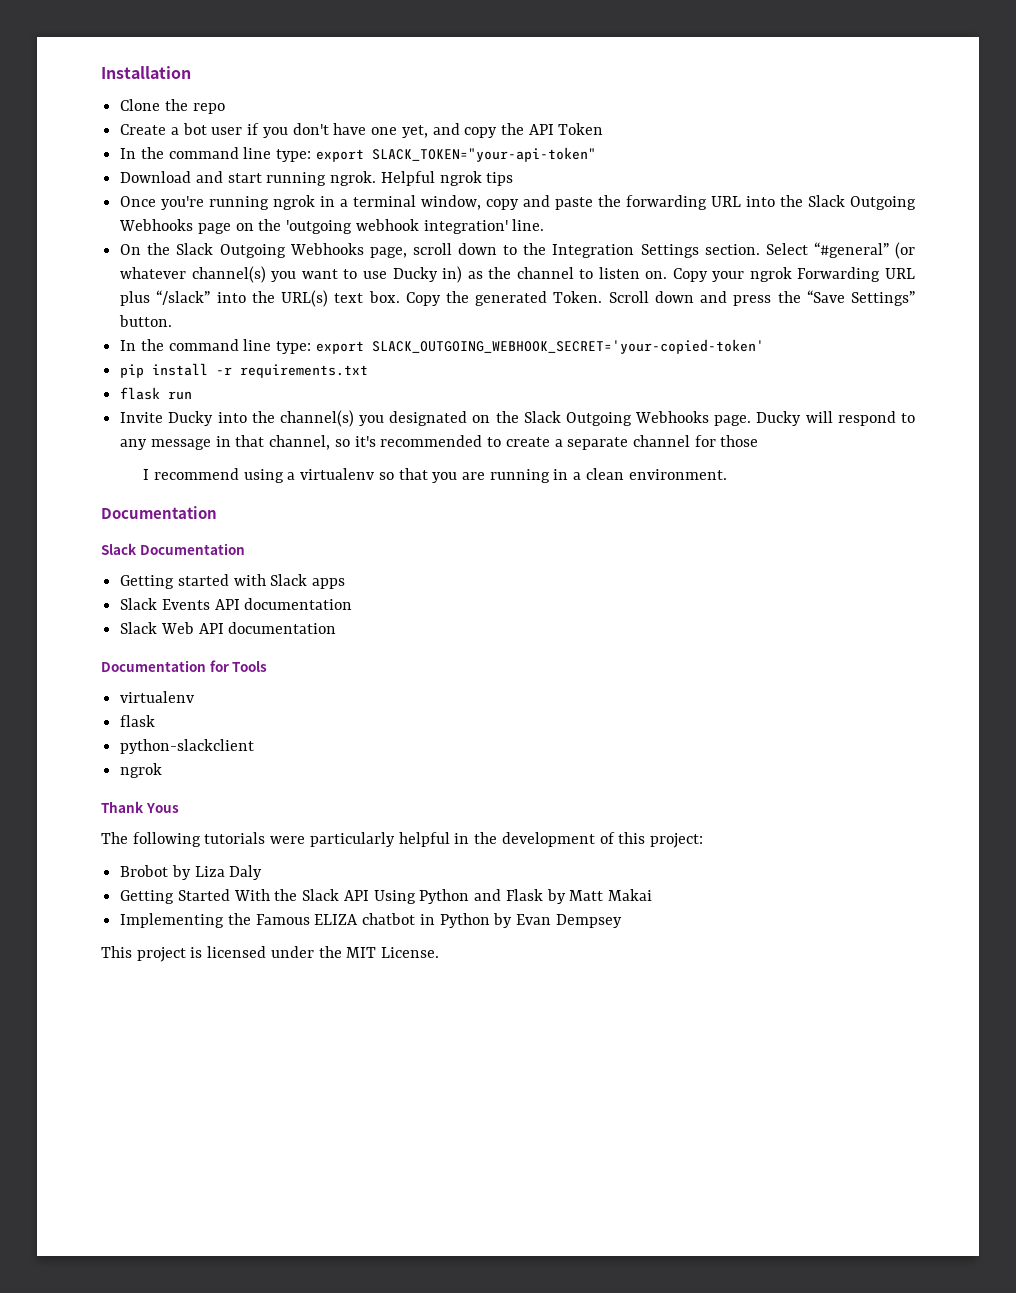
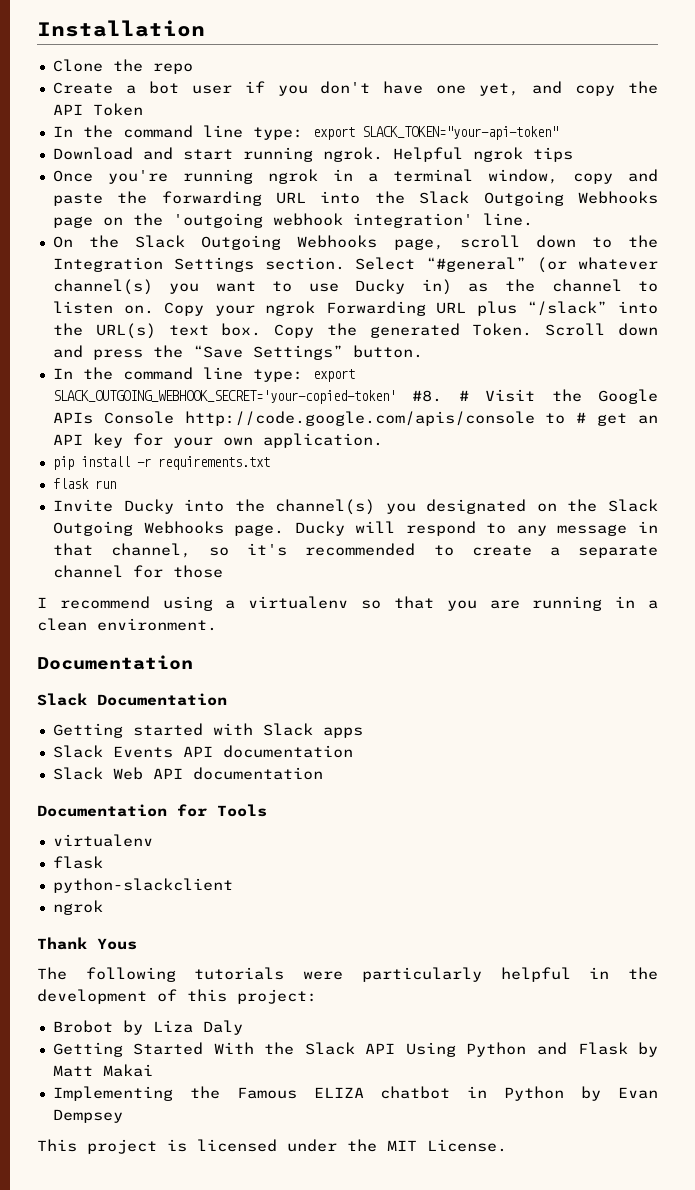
- In the command line type: export SLACK_OUTGOING_WEBHOOK_SECRET='your-copied-token'
+ In the command line type: export SLACK_OUTGOING_WEBHOOK_SECRET='your-copied-token' #8. # Visit the Google APIs Console http://code.google.com/apis/console to # get an API key for your own application.

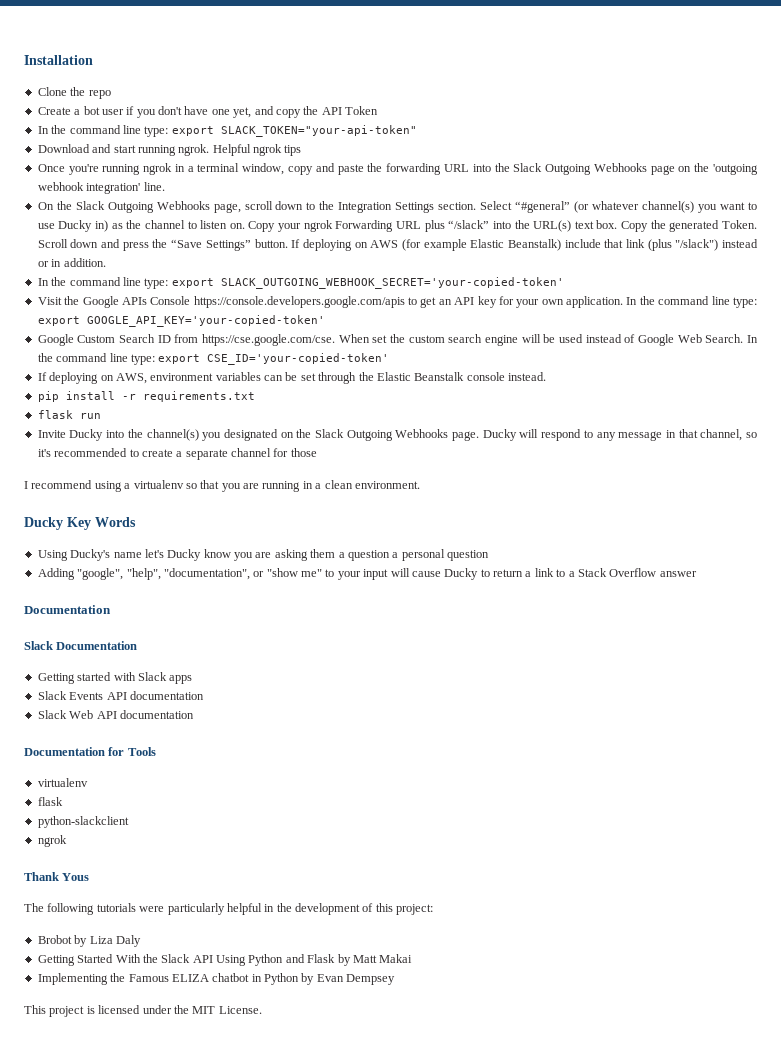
+ If deploying on AWS (for example Elastic Beanstalk) include that link (plus "/slack") instead or in addition.
- In the command line type: export SLACK_OUTGOING_WEBHOOK_SECRET='your-copied-token' #8. # Visit the Google APIs Console http://code.google.com/apis/console to # get an API key for your own application.
+ In the command line type: export SLACK_OUTGOING_WEBHOOK_SECRET='your-copied-token'
+ Visit the Google APIs Console https://console.developers.google.com/apis to get an API key for your own application. In the command line type: export GOOGLE_API_KEY='your-copied-token'
+ Google Custom Search ID from https://cse.google.com/cse. When set the custom search engine will be used instead of Google Web Search. In the command line type: export CSE_ID='your-copied-token'
+ If deploying on AWS, environment variables can be set through the Elastic Beanstalk console instead.
+ Ducky Key Words
+ Using Ducky's name let's Ducky know you are asking them a question a personal question
+ Adding "google", "help", "documentation", or "show me" to your input will cause Ducky to return a link to a Stack Overflow answer

